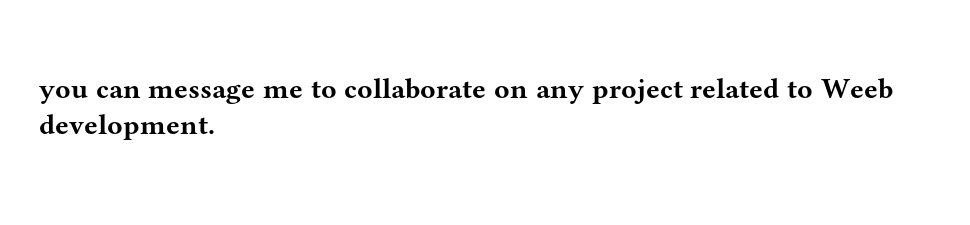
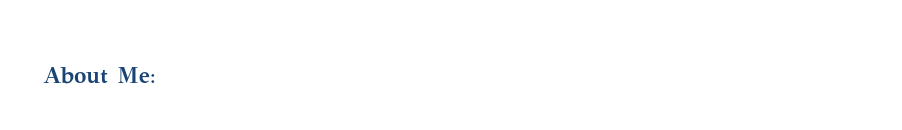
- you can message me to collaborate on any project related to Weeb development.
+ About Me:

